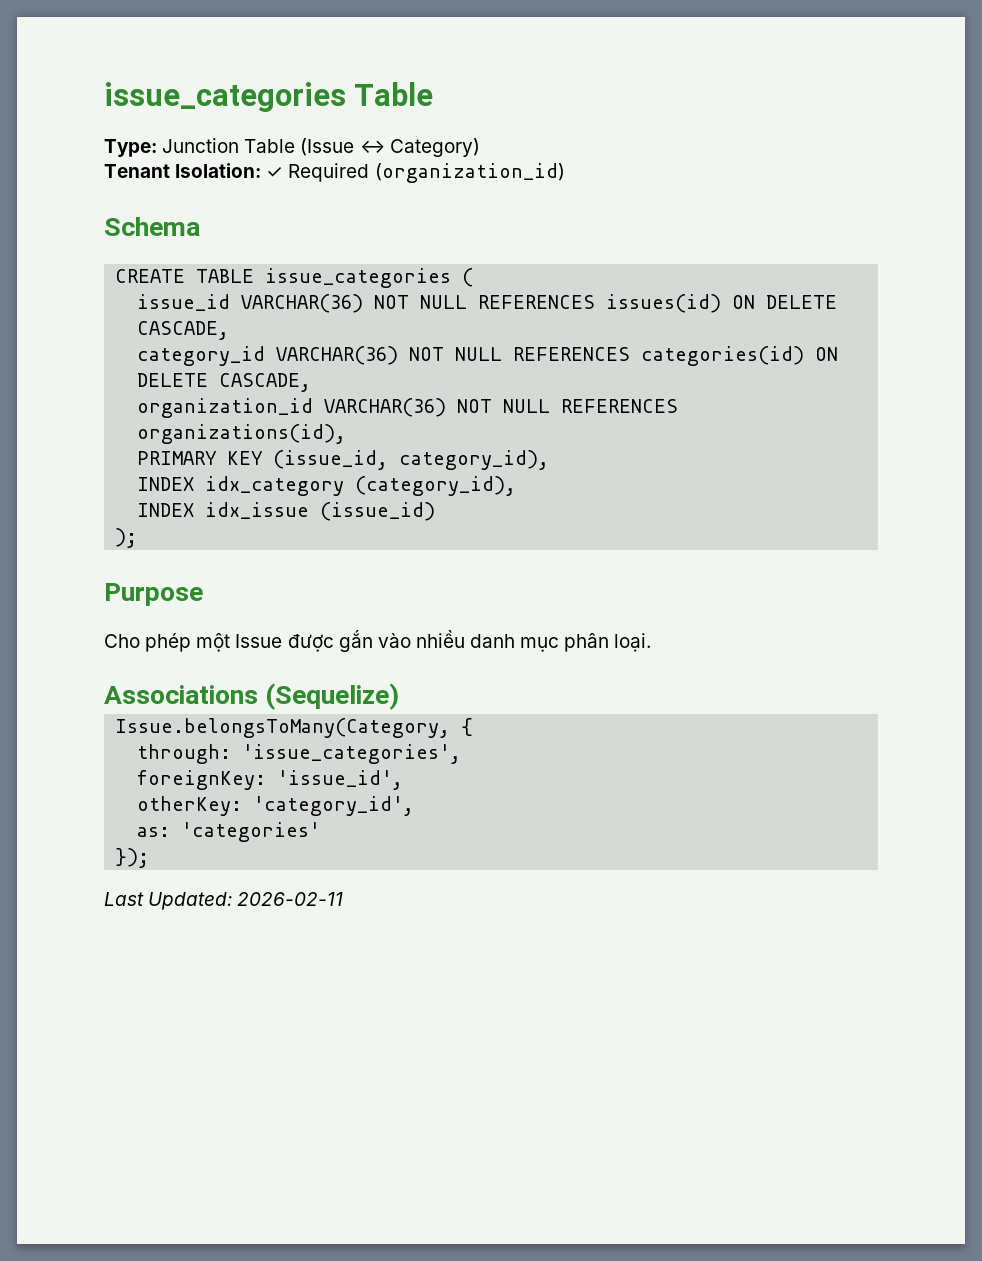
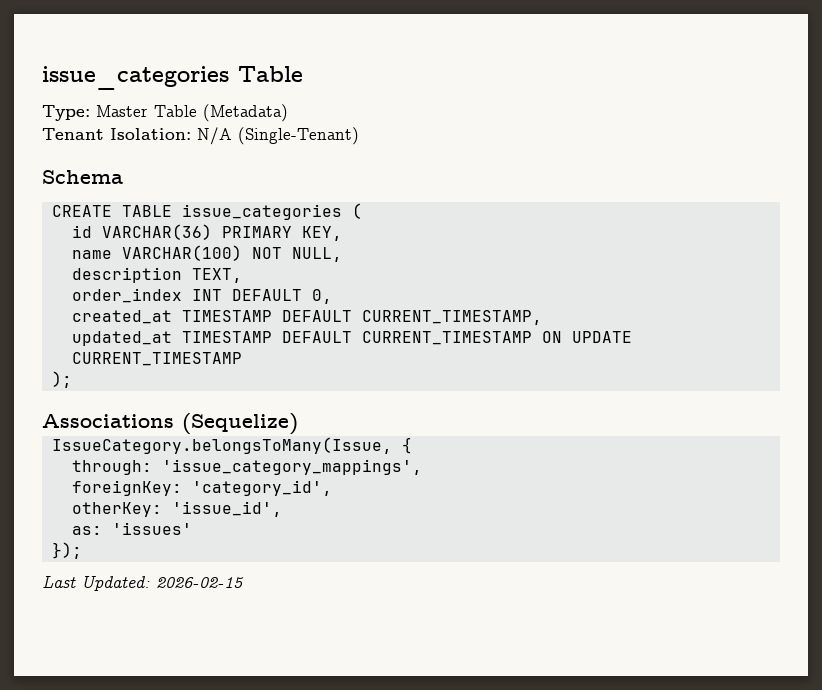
- Type: Junction Table (Issue ↔ Category)
+ Type: Master Table (Metadata)
- Tenant Isolation: ✓ Required (organization_id)
+ Tenant Isolation: N/A (Single-Tenant)
- issue_id VARCHAR(36) NOT NULL REFERENCES issues(id) ON DELETE CASCADE,
- category_id VARCHAR(36) NOT NULL REFERENCES categories(id) ON DELETE CASCADE,
- organization_id VARCHAR(36) NOT NULL REFERENCES organizations(id),
- PRIMARY KEY (issue_id, category_id),
- INDEX idx_category (category_id),
- INDEX idx_issue (issue_id)
+ id VARCHAR(36) PRIMARY KEY,
+ name VARCHAR(100) NOT NULL,
+ description TEXT,
+ order_index INT DEFAULT 0,
+ created_at TIMESTAMP DEFAULT CURRENT_TIMESTAMP,
+ updated_at TIMESTAMP DEFAULT CURRENT_TIMESTAMP ON UPDATE CURRENT_TIMESTAMP
  );
- Purpose
- Cho phép một Issue được gắn vào nhiều danh mục phân loại.
- Issue.belongsToMany(Category, {
+ IssueCategory.belongsToMany(Issue, {
- through: 'issue_categories',
+ through: 'issue_category_mappings',
- foreignKey: 'issue_id',
+ foreignKey: 'category_id',
+ otherKey: 'issue_id',
- otherKey: 'category_id',
- as: 'categories'
+ as: 'issues'
- Last Updated: 2026-02-11
+ Last Updated: 2026-02-15

